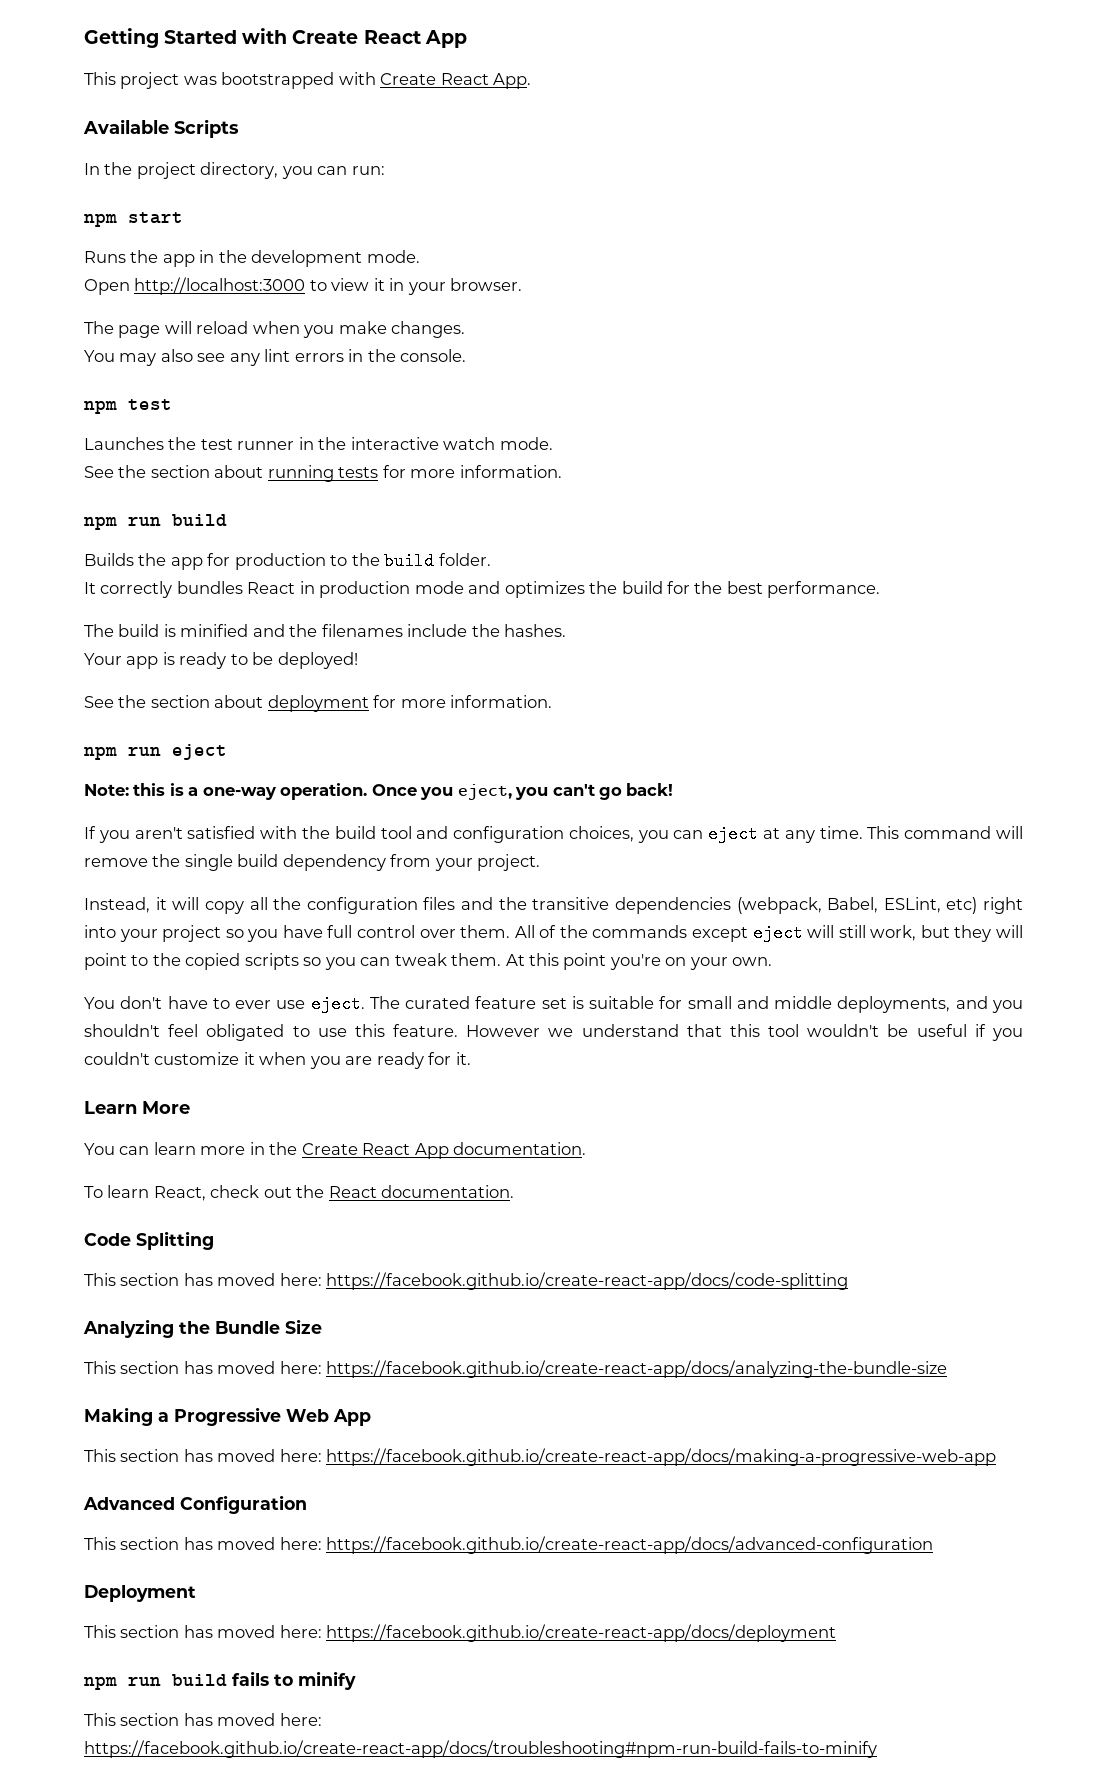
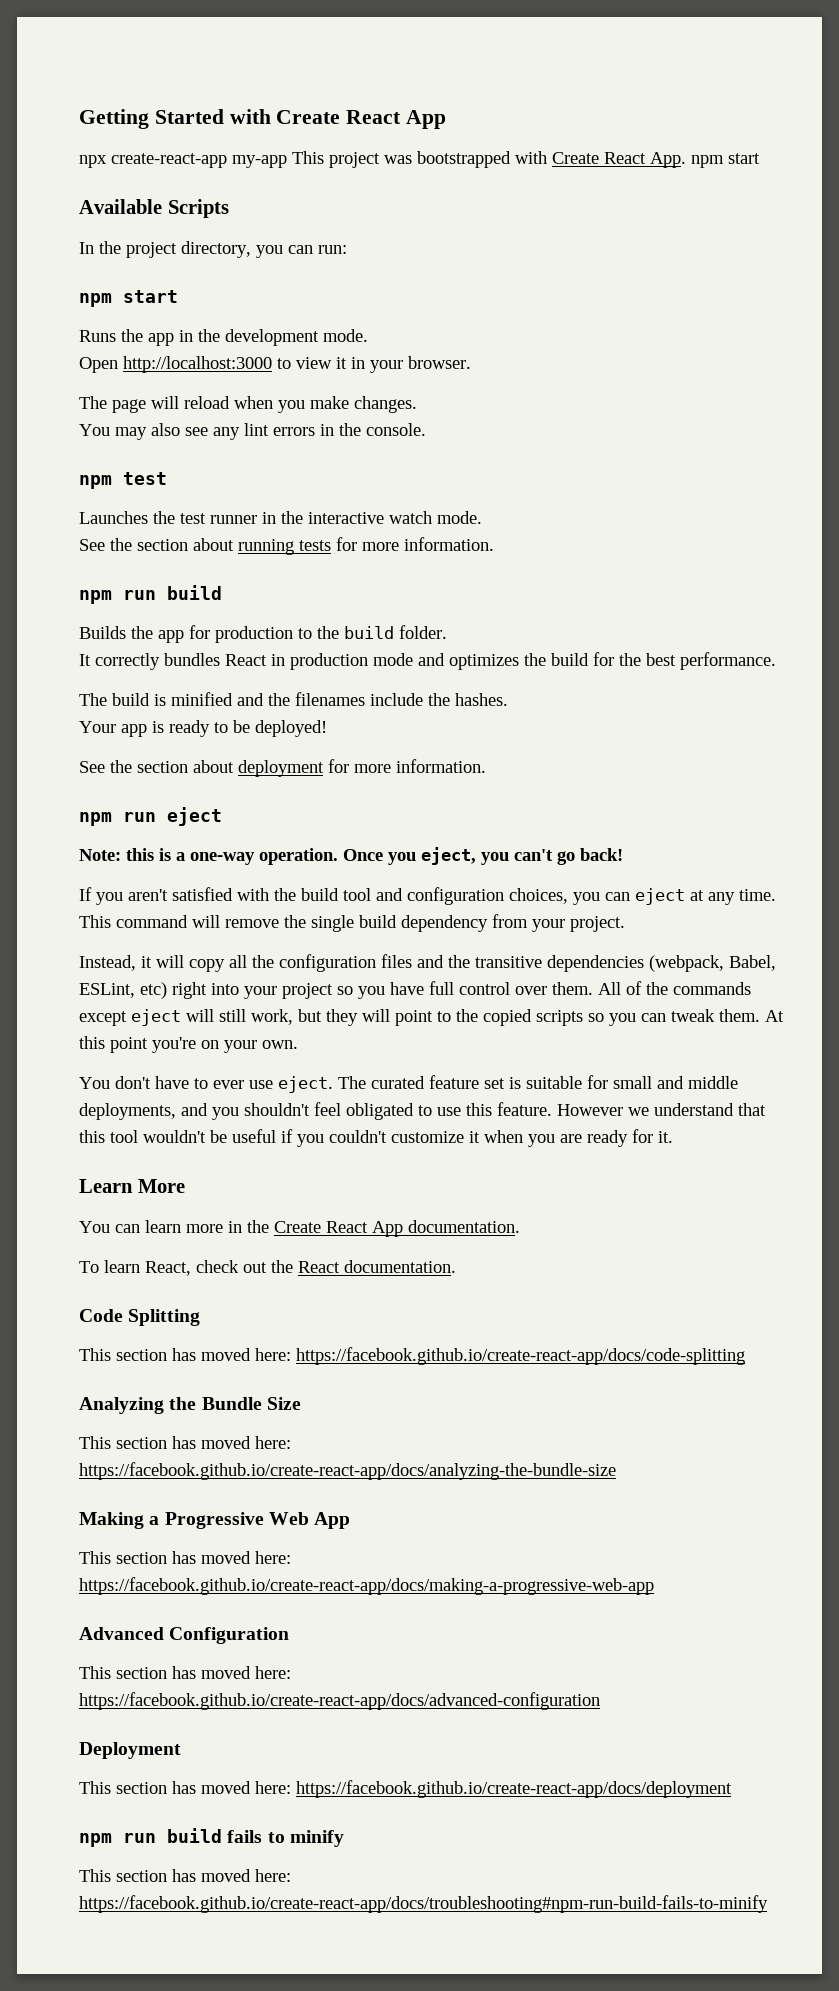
- This project was bootstrapped with Create React App.
+ npx create-react-app my-app This project was bootstrapped with Create React App. npm start

